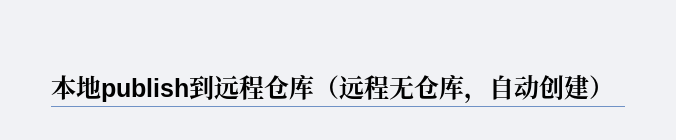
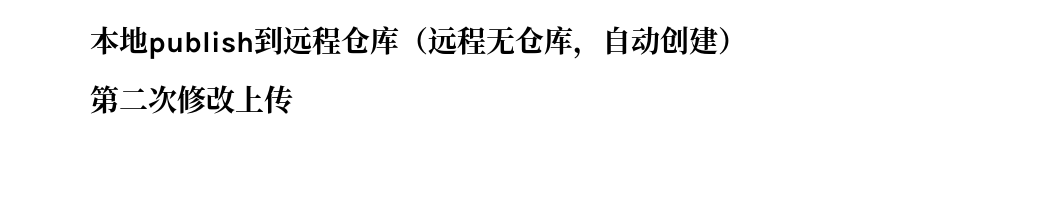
+ 第二次修改上传

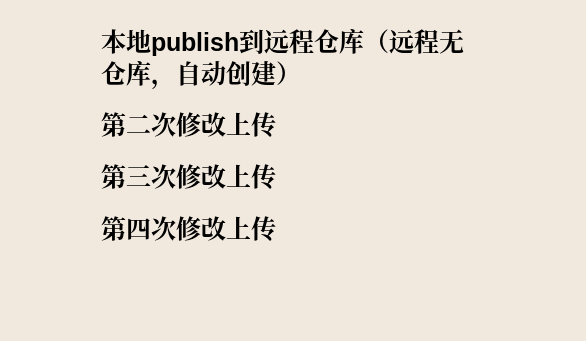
+ 第三次修改上传
+ 第四次修改上传

